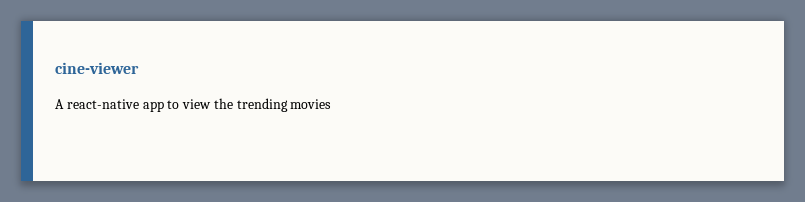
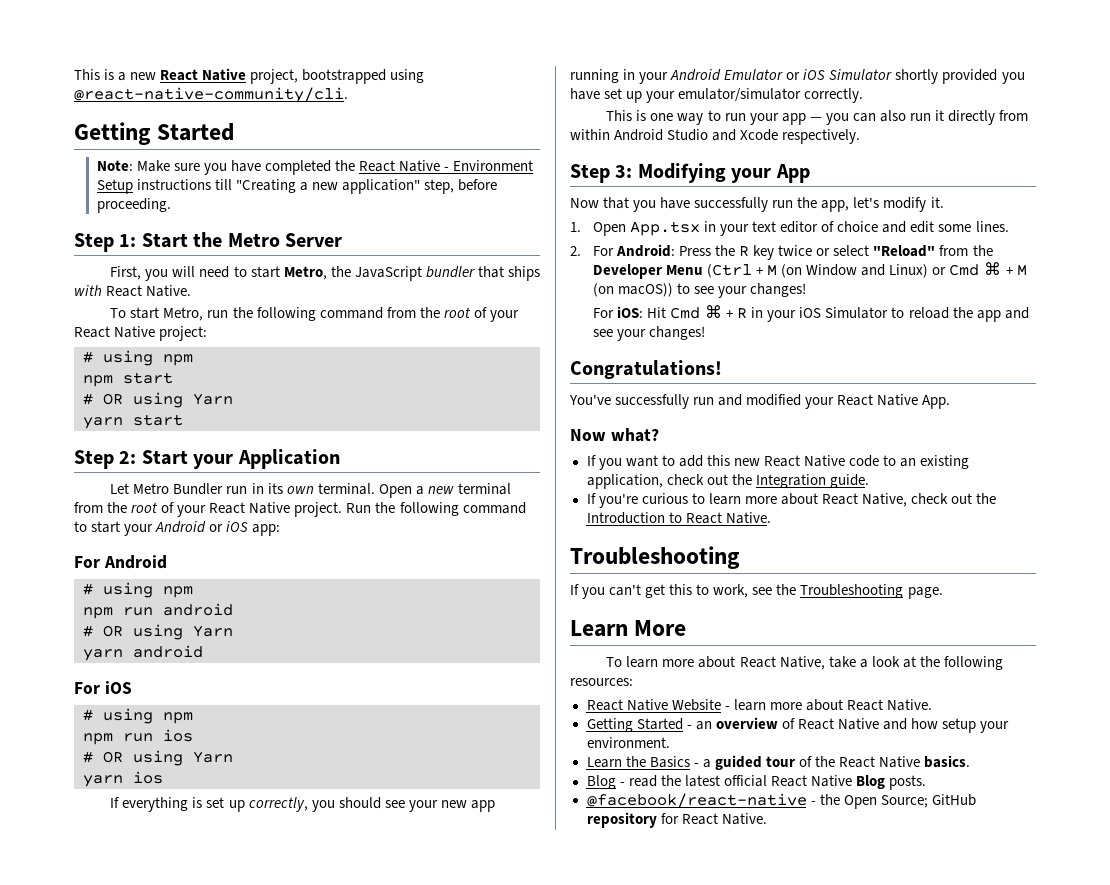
- cine-viewer
- A react-native app to view the trending movies
+ This is a new React Native project, bootstrapped using @react-native-community/cli.
+ Getting Started
+ Note: Make sure you have completed the React Native - Environment Setup instructions till "Creating a new application" step, before proceeding.
+ Step 1: Start the Metro Server
+ First, you will need to start Metro, the JavaScript bundler that ships with React Native.
+ To start Metro, run the following command from the root of your React Native project:
+ # using npm
+ npm start
+ # OR using Yarn
+ yarn start
+ Step 2: Start your Application
+ Let Metro Bundler run in its own terminal. Open a new terminal from the root of your React Native project. Run the following command to start your Android or iOS app:
+ For Android
+ # using npm
+ npm run android
+ # OR using Yarn
+ yarn android
+ For iOS
+ # using npm
+ npm run ios
+ # OR using Yarn
+ yarn ios
+ If everything is set up correctly, you should see your new app running in your Android Emulator or iOS Simulator shortly provided you have set up your emulator/simulator correctly.
+ This is one way to run your app — you can also run it directly from within Android Studio and Xcode respectively.
+ Step 3: Modifying your App
+ Now that you have successfully run the app, let's modify it.
+ 1. Open App.tsx in your text editor of choice and edit some lines.
+ 2. For Android: Press the R key twice or select "Reload" from the Developer Menu (Ctrl + M (on Window and Linux) or Cmd ⌘ + M (on macOS)) to see your changes!
+ For iOS: Hit Cmd ⌘ + R in your iOS Simulator to reload the app and see your changes!
+ Congratulations!
+ You've successfully run and modified your React Native App.
+ Now what?
+ If you want to add this new React Native code to an existing application, check out the Integration guide.
+ If you're curious to learn more about React Native, check out the Introduction to React Native.
+ Troubleshooting
+ If you can't get this to work, see the Troubleshooting page.
+ Learn More
+ To learn more about React Native, take a look at the following resources:
+ React Native Website - learn more about React Native.
+ Getting Started - an overview of React Native and how setup your environment.
+ Learn the Basics - a guided tour of the React Native basics.
+ Blog - read the latest official React Native Blog posts.
+ @facebook/react-native - the Open Source; GitHub repository for React Native.

